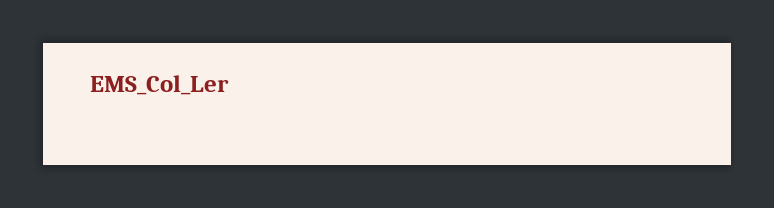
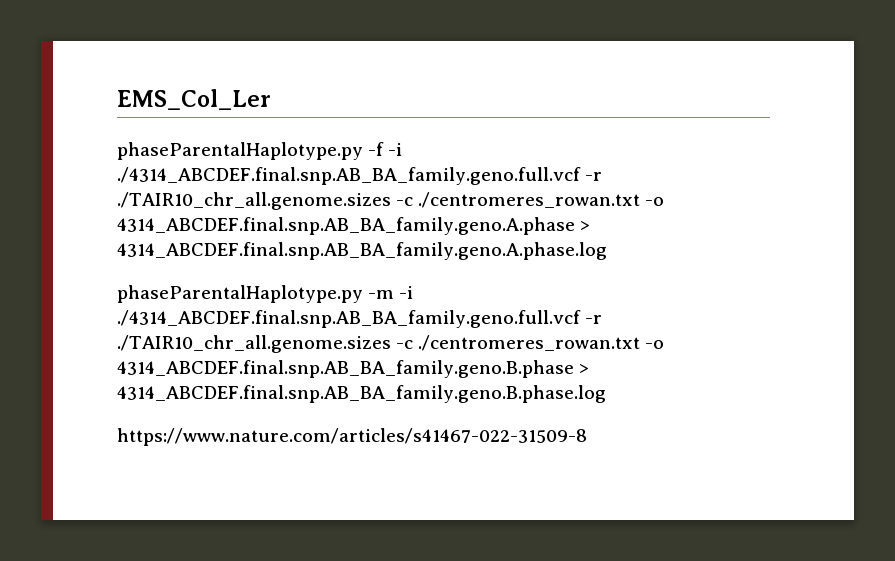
+ phaseParentalHaplotype.py -f -i ./4314_ABCDEF.final.snp.AB_BA_family.geno.full.vcf -r ./TAIR10_chr_all.genome.sizes -c ./centromeres_rowan.txt -o 4314_ABCDEF.final.snp.AB_BA_family.geno.A.phase > 4314_ABCDEF.final.snp.AB_BA_family.geno.A.phase.log
+ phaseParentalHaplotype.py -m -i ./4314_ABCDEF.final.snp.AB_BA_family.geno.full.vcf -r ./TAIR10_chr_all.genome.sizes -c ./centromeres_rowan.txt -o 4314_ABCDEF.final.snp.AB_BA_family.geno.B.phase > 4314_ABCDEF.final.snp.AB_BA_family.geno.B.phase.log
+ https://www.nature.com/articles/s41467-022-31509-8

